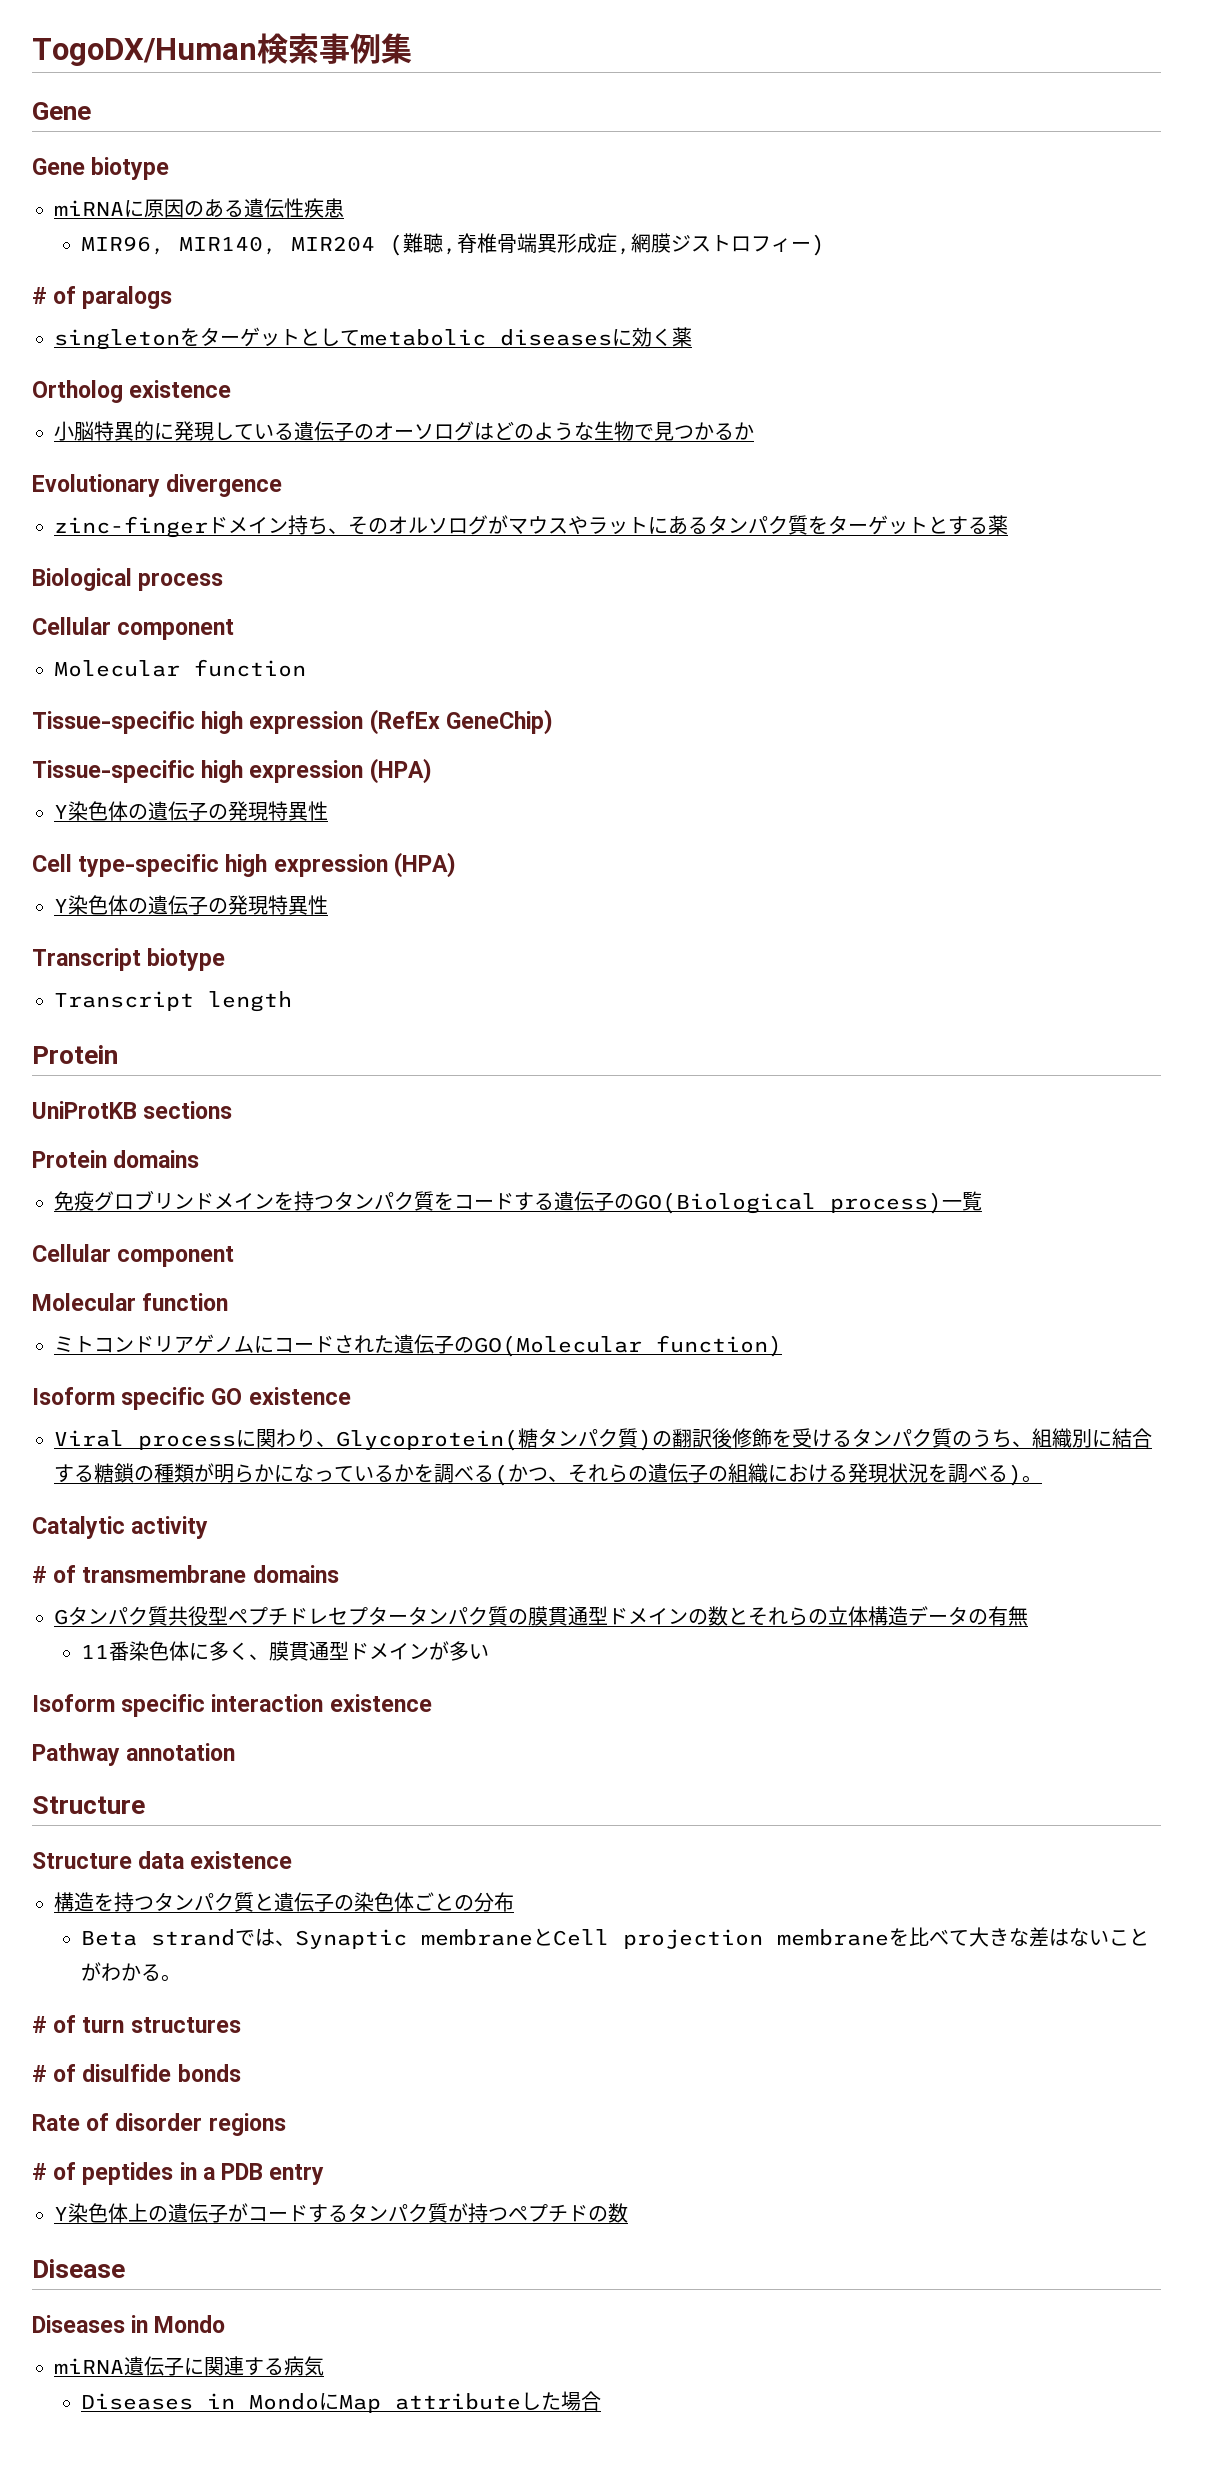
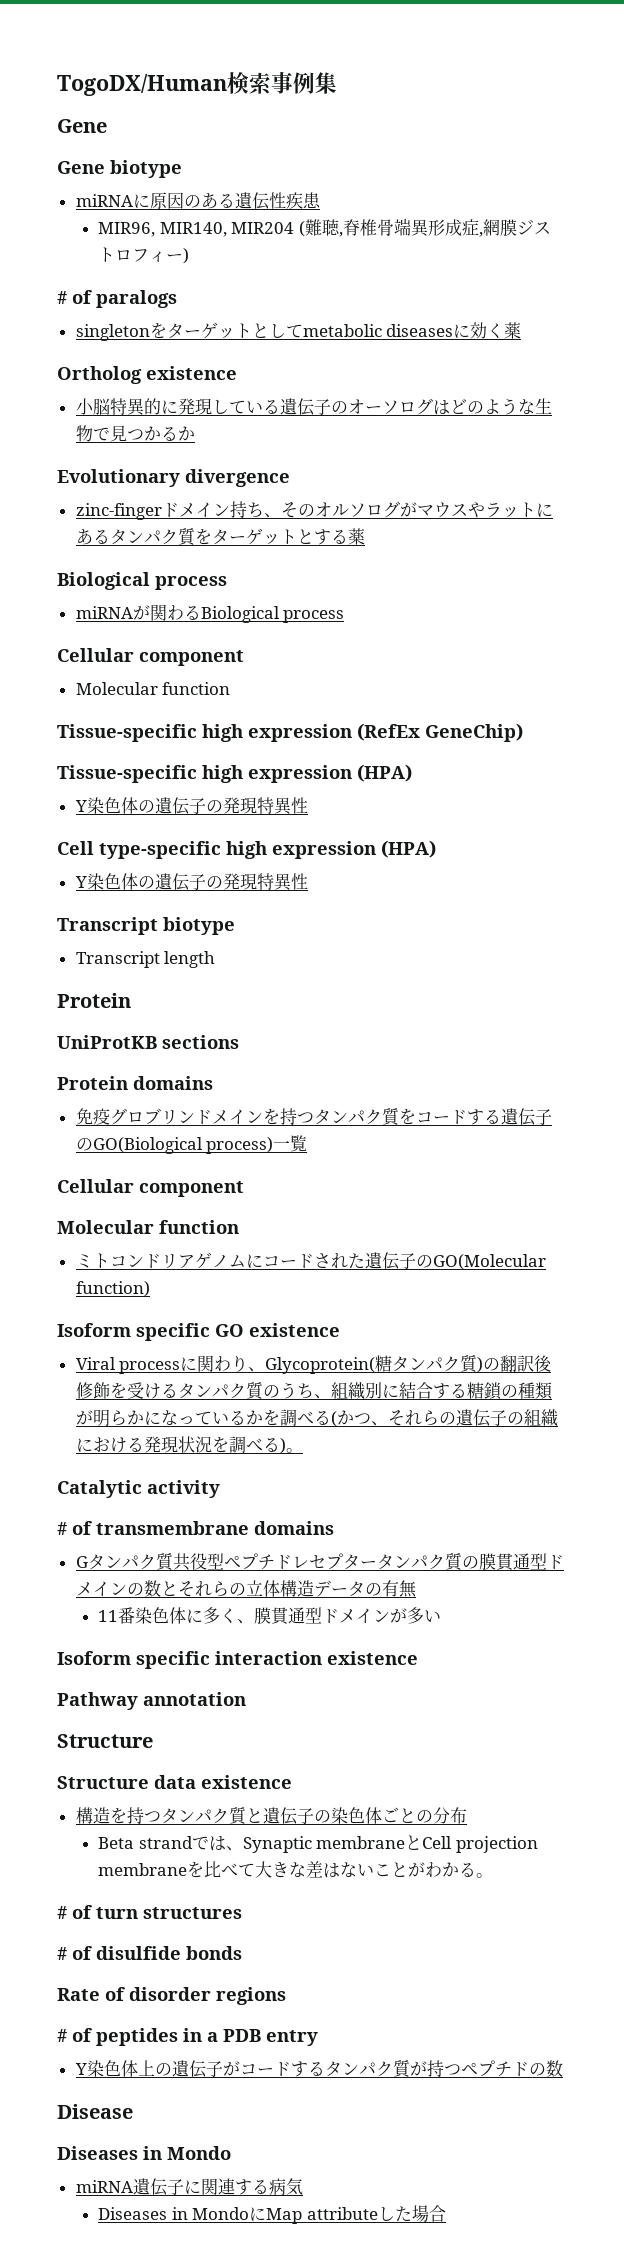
+ miRNAが関わるBiological process

